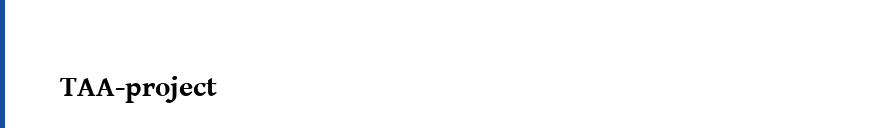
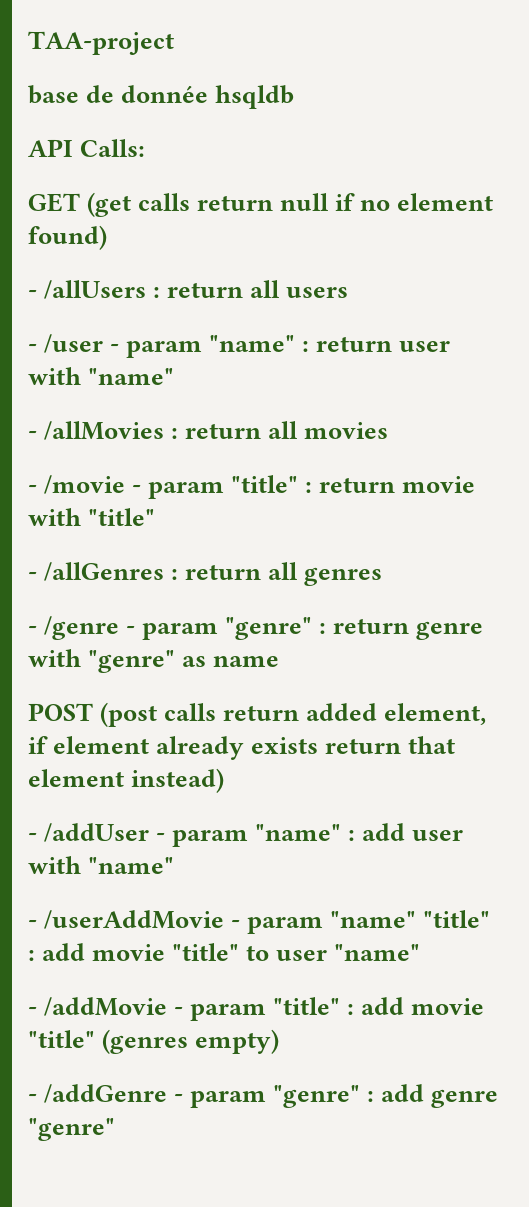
+ base de donnée hsqldb
+ API Calls:
+ GET (get calls return null if no element found)
+ - /allUsers : return all users
+ - /user - param "name" : return user with "name"
+ - /allMovies : return all movies
+ - /movie - param "title" : return movie with "title"
+ - /allGenres : return all genres
+ - /genre - param "genre" : return genre with "genre" as name
+ POST (post calls return added element, if element already exists return that element instead)
+ - /addUser - param "name" : add user with "name"
+ - /userAddMovie - param "name" "title" : add movie "title" to user "name"
+ - /addMovie - param "title" : add movie "title" (genres empty)
+ - /addGenre - param "genre" : add genre "genre"

